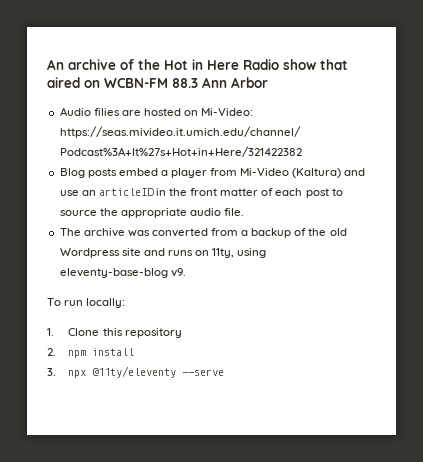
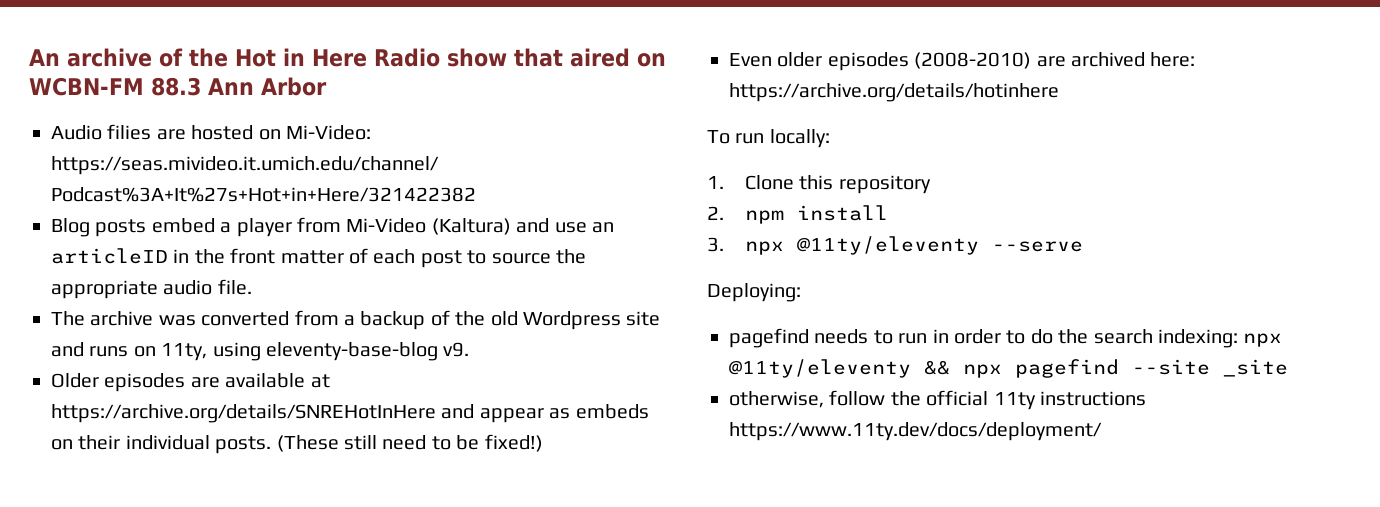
+ Older episodes are available at https://archive.org/details/SNREHotInHere and appear as embeds on their individual posts. (These still need to be fixed!)
+ Even older episodes (2008-2010) are archived here: https://archive.org/details/hotinhere
+ Deploying:
+ pagefind needs to run in order to do the search indexing: npx @11ty/eleventy && npx pagefind --site _site
+ otherwise, follow the official 11ty instructions https://www.11ty.dev/docs/deployment/

